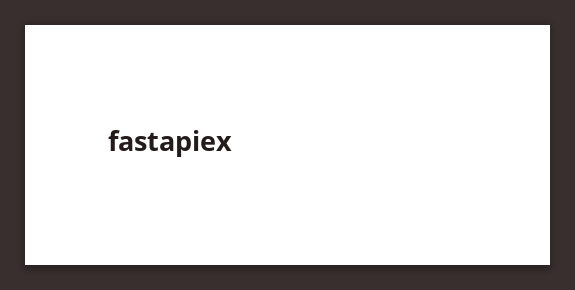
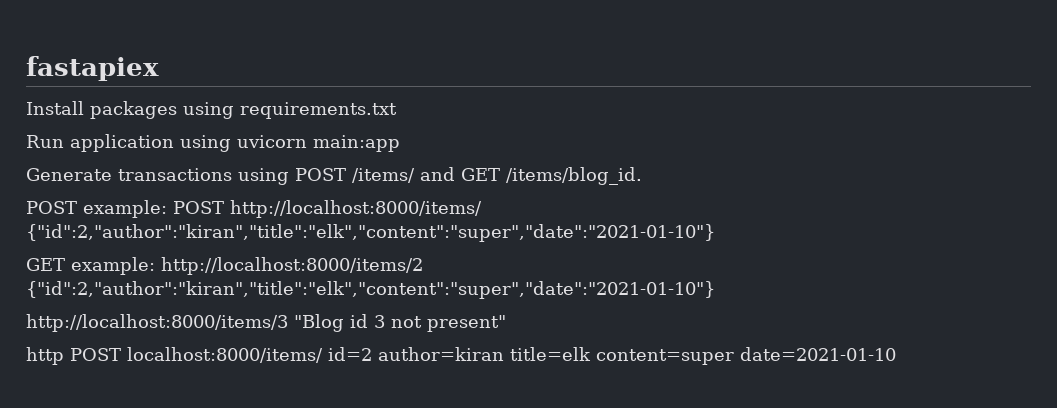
+ Install packages using requirements.txt
+ Run application using uvicorn main:app
+ Generate transactions using POST /items/ and GET /items/blog_id.
+ POST example: POST http://localhost:8000/items/ {"id":2,"author":"kiran","title":"elk","content":"super","date":"2021-01-10"}
+ GET example: http://localhost:8000/items/2 {"id":2,"author":"kiran","title":"elk","content":"super","date":"2021-01-10"}
+ http://localhost:8000/items/3 "Blog id 3 not present"
+ http POST localhost:8000/items/ id=2 author=kiran title=elk content=super date=2021-01-10

